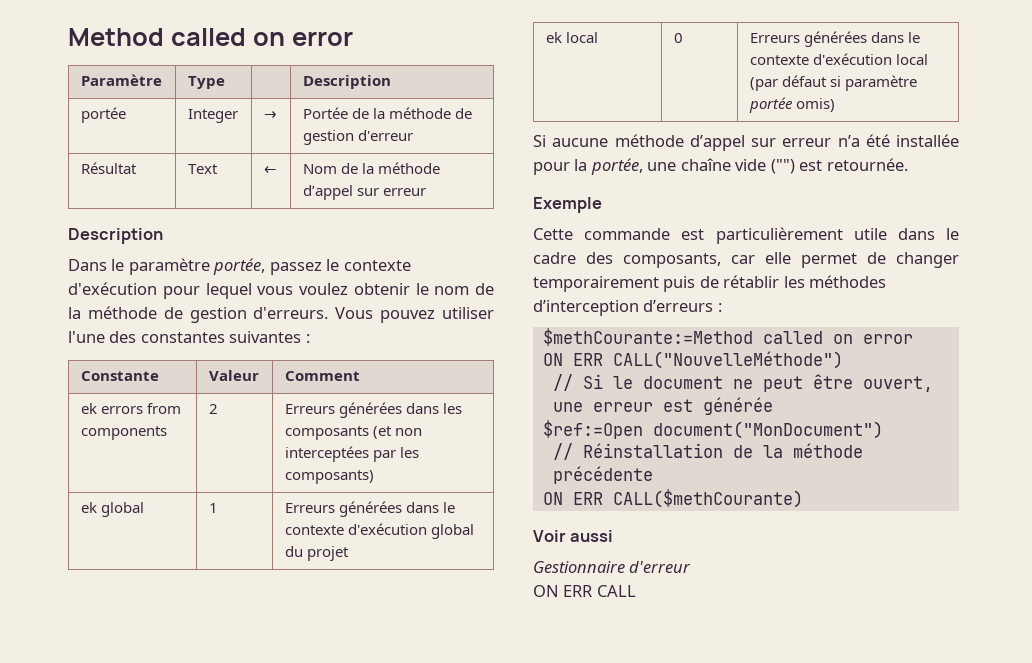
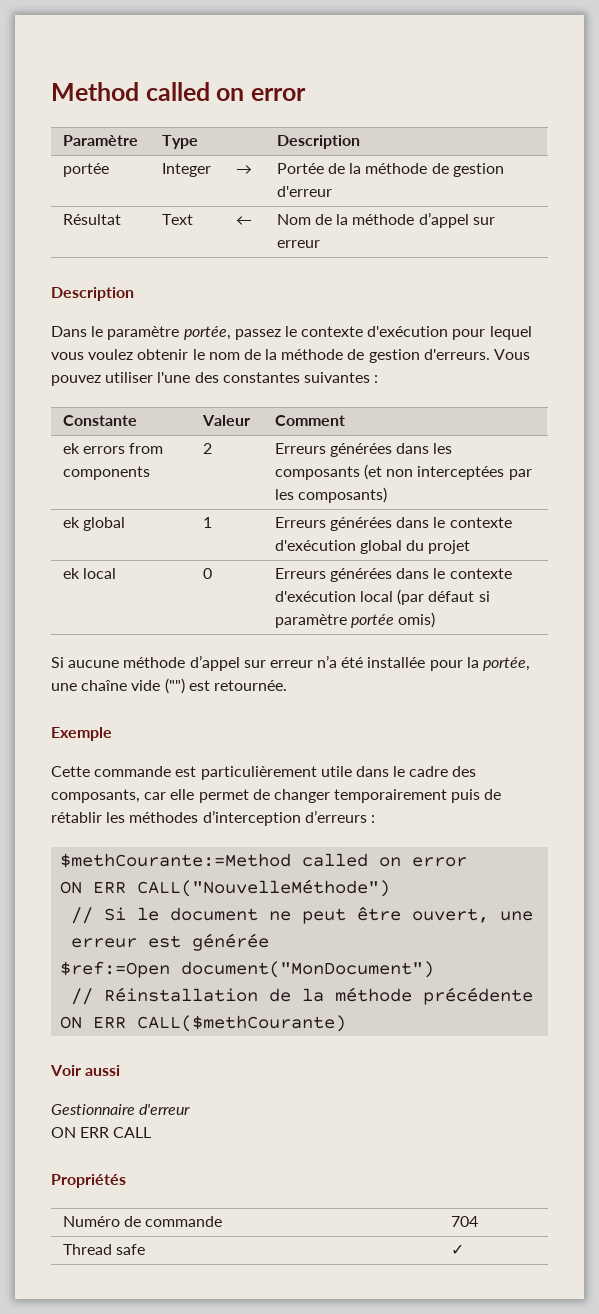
+ Propriétés
+ Numéro de commande | 704
+ Thread safe | ✓

